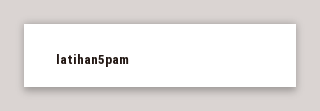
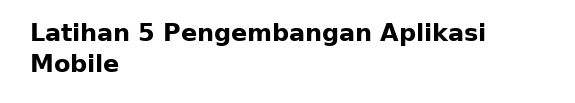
- latihan5pam
+ Latihan 5 Pengembangan Aplikasi Mobile

